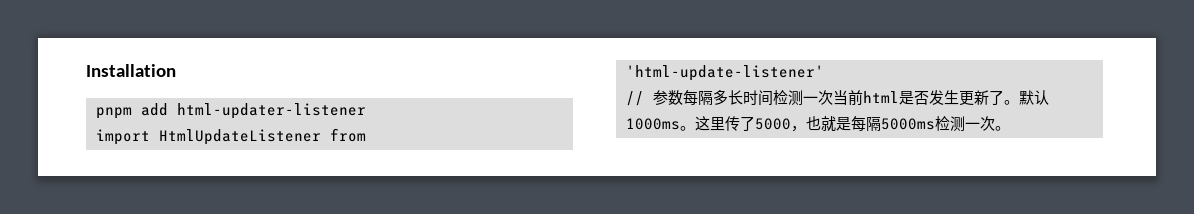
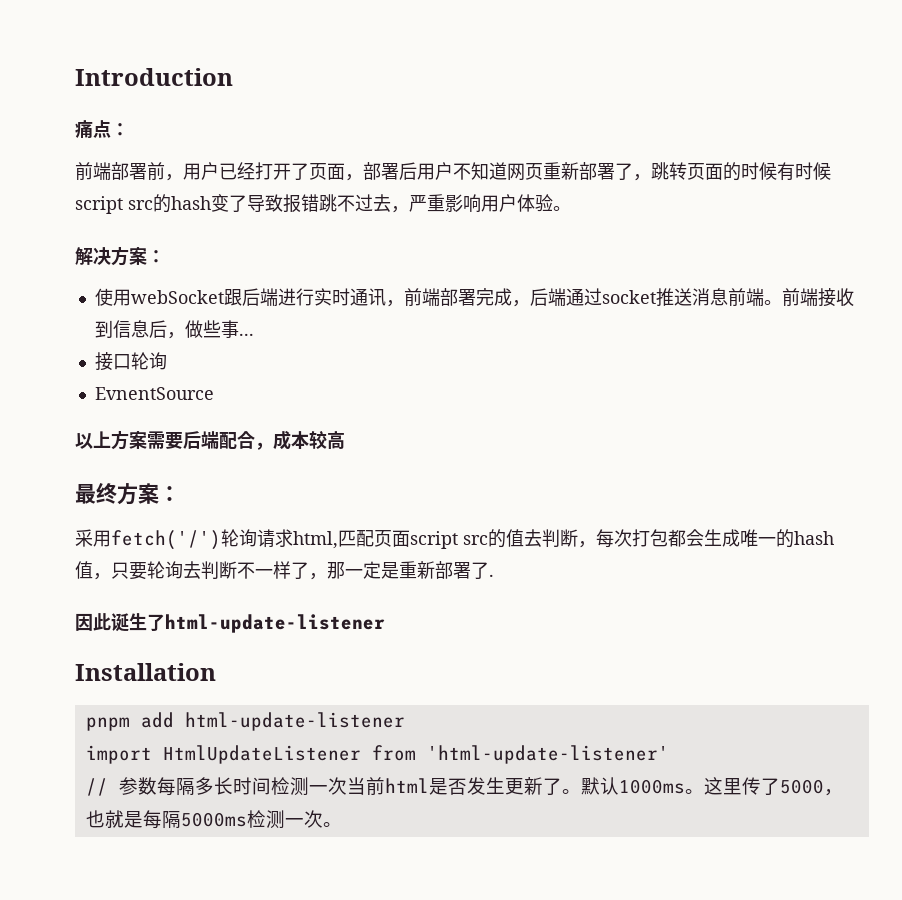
+ Introduction
+ 痛点：
+ 前端部署前，用户已经打开了页面，部署后用户不知道网页重新部署了，跳转页面的时候有时候script src的hash变了导致报错跳不过去，严重影响用户体验。
+ 解决方案：
+ 使用webSocket跟后端进行实时通讯，前端部署完成，后端通过socket推送消息前端。前端接收到信息后，做些事...
+ 接口轮询
+ EvnentSource
+ 以上方案需要后端配合，成本较高
+ 最终方案：
+ 采用fetch('/')轮询请求html,匹配页面script src的值去判断，每次打包都会生成唯一的hash值，只要轮询去判断不一样了，那一定是重新部署了.
+ 因此诞生了html-update-listener
- pnpm add html-updater-listener
+ pnpm add html-update-listener

